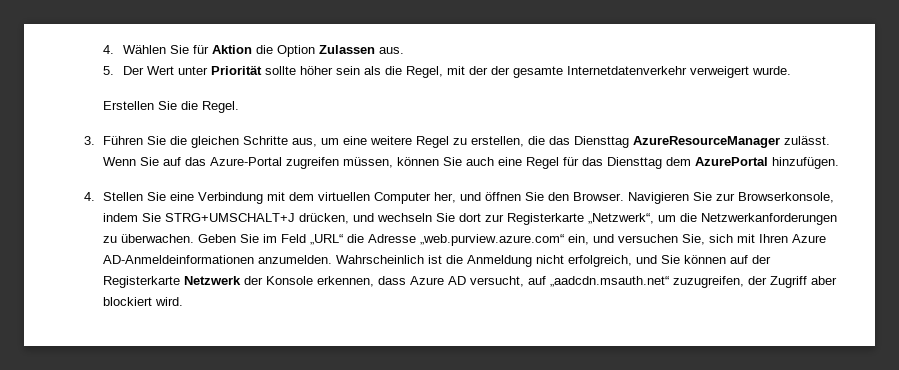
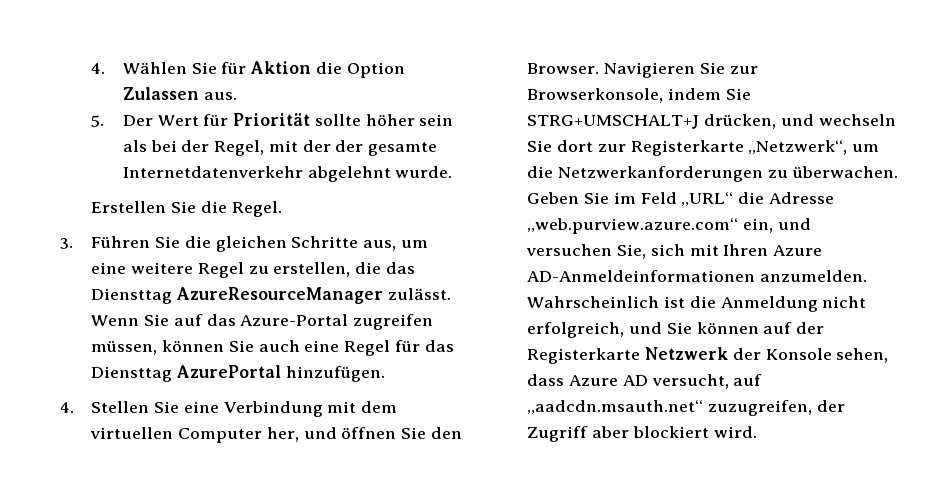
- 5. Der Wert unter Priorität sollte höher sein als die Regel, mit der der gesamte Internetdatenverkehr verweigert wurde.
+ 5. Der Wert für Priorität sollte höher sein als bei der Regel, mit der der gesamte Internetdatenverkehr abgelehnt wurde.
- Wenn Sie auf das Azure-Portal zugreifen müssen, können Sie auch eine Regel für das Diensttag dem AzurePortal hinzufügen.
+ Wenn Sie auf das Azure-Portal zugreifen müssen, können Sie auch eine Regel für das Diensttag AzurePortal hinzufügen.
- Wahrscheinlich ist die Anmeldung nicht erfolgreich, und Sie können auf der Registerkarte Netzwerk der Konsole erkennen, dass Azure AD versucht, auf „aadcdn.msauth.net“ zuzugreifen, der Zugriff aber blockiert wird.
+ Wahrscheinlich ist die Anmeldung nicht erfolgreich, und Sie können auf der Registerkarte Netzwerk der Konsole sehen, dass Azure AD versucht, auf „aadcdn.msauth.net“ zuzugreifen, der Zugriff aber blockiert wird.

